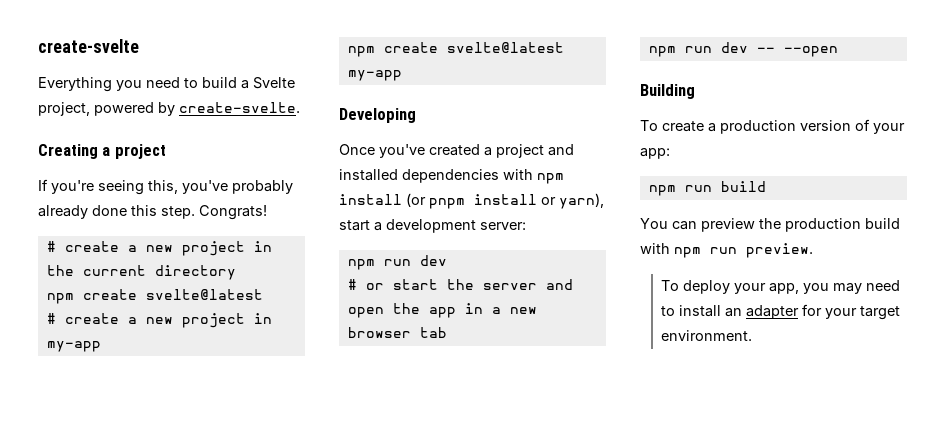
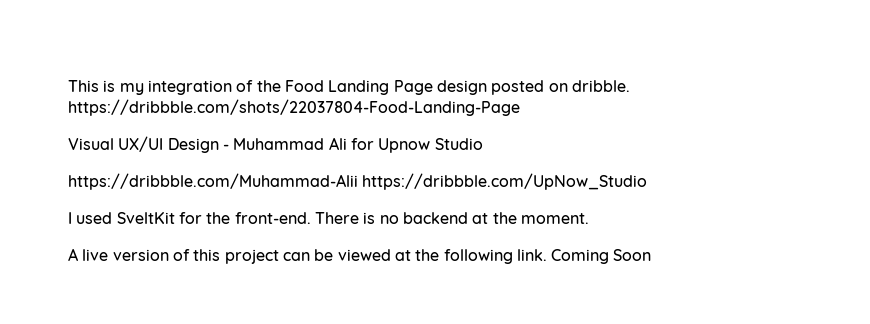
- create-svelte
- Everything you need to build a Svelte project, powered by create-svelte.
- Creating a project
- If you're seeing this, you've probably already done this step. Congrats!
- # create a new project in the current directory
- npm create svelte@latest
- # create a new project in my-app
- npm create svelte@latest my-app
- Developing
- Once you've created a project and installed dependencies with npm install (or pnpm install or yarn), start a development server:
- npm run dev
- # or start the server and open the app in a new browser tab
- npm run dev -- --open
- Building
- To create a production version of your app:
- npm run build
- You can preview the production build with npm run preview.
- To deploy your app, you may need to install an adapter for your target environment.
+ This is my integration of the Food Landing Page design posted on dribble. https://dribbble.com/shots/22037804-Food-Landing-Page
+ Visual UX/UI Design - Muhammad Ali for Upnow Studio
+ https://dribbble.com/Muhammad-Alii https://dribbble.com/UpNow_Studio
+ I used SveltKit for the front-end. There is no backend at the moment.
+ A live version of this project can be viewed at the following link. Coming Soon

